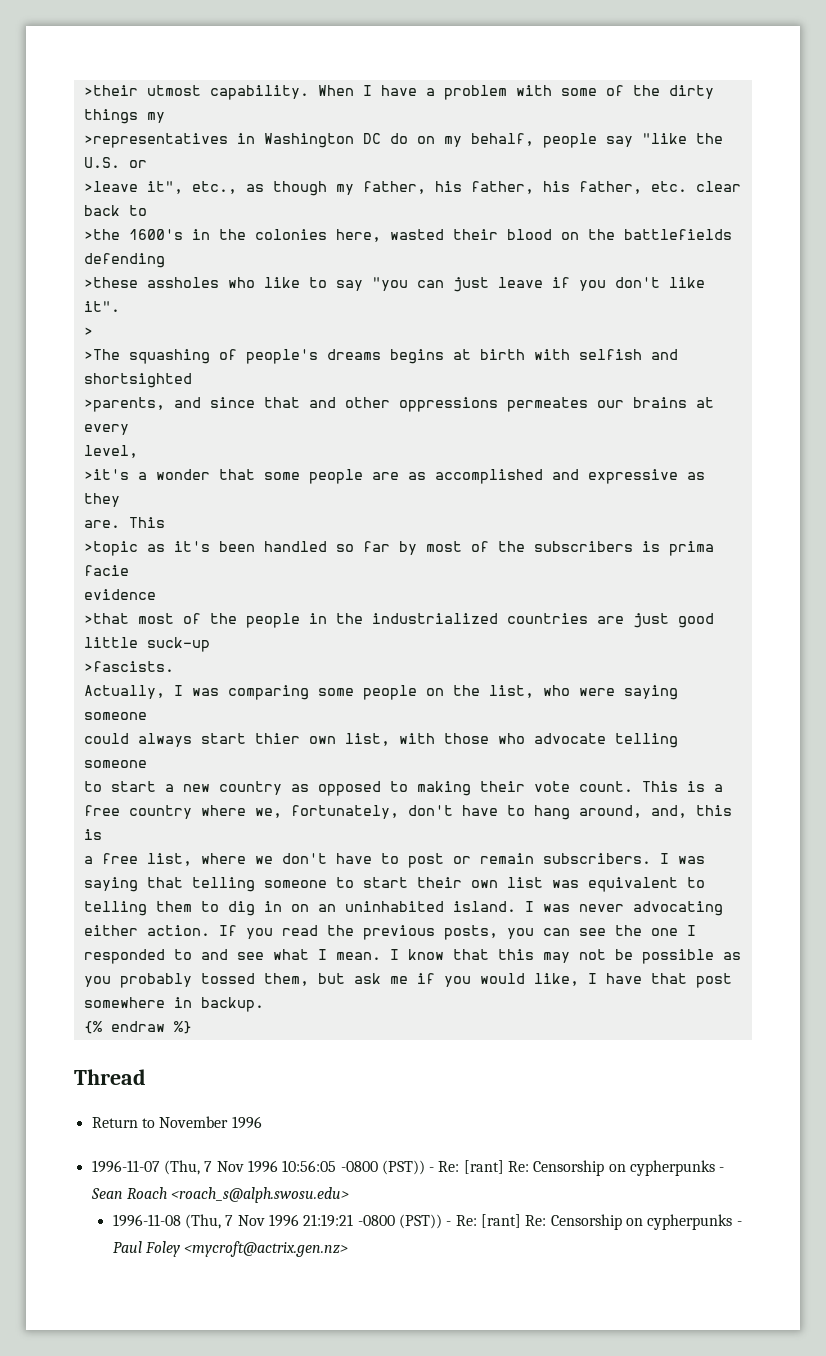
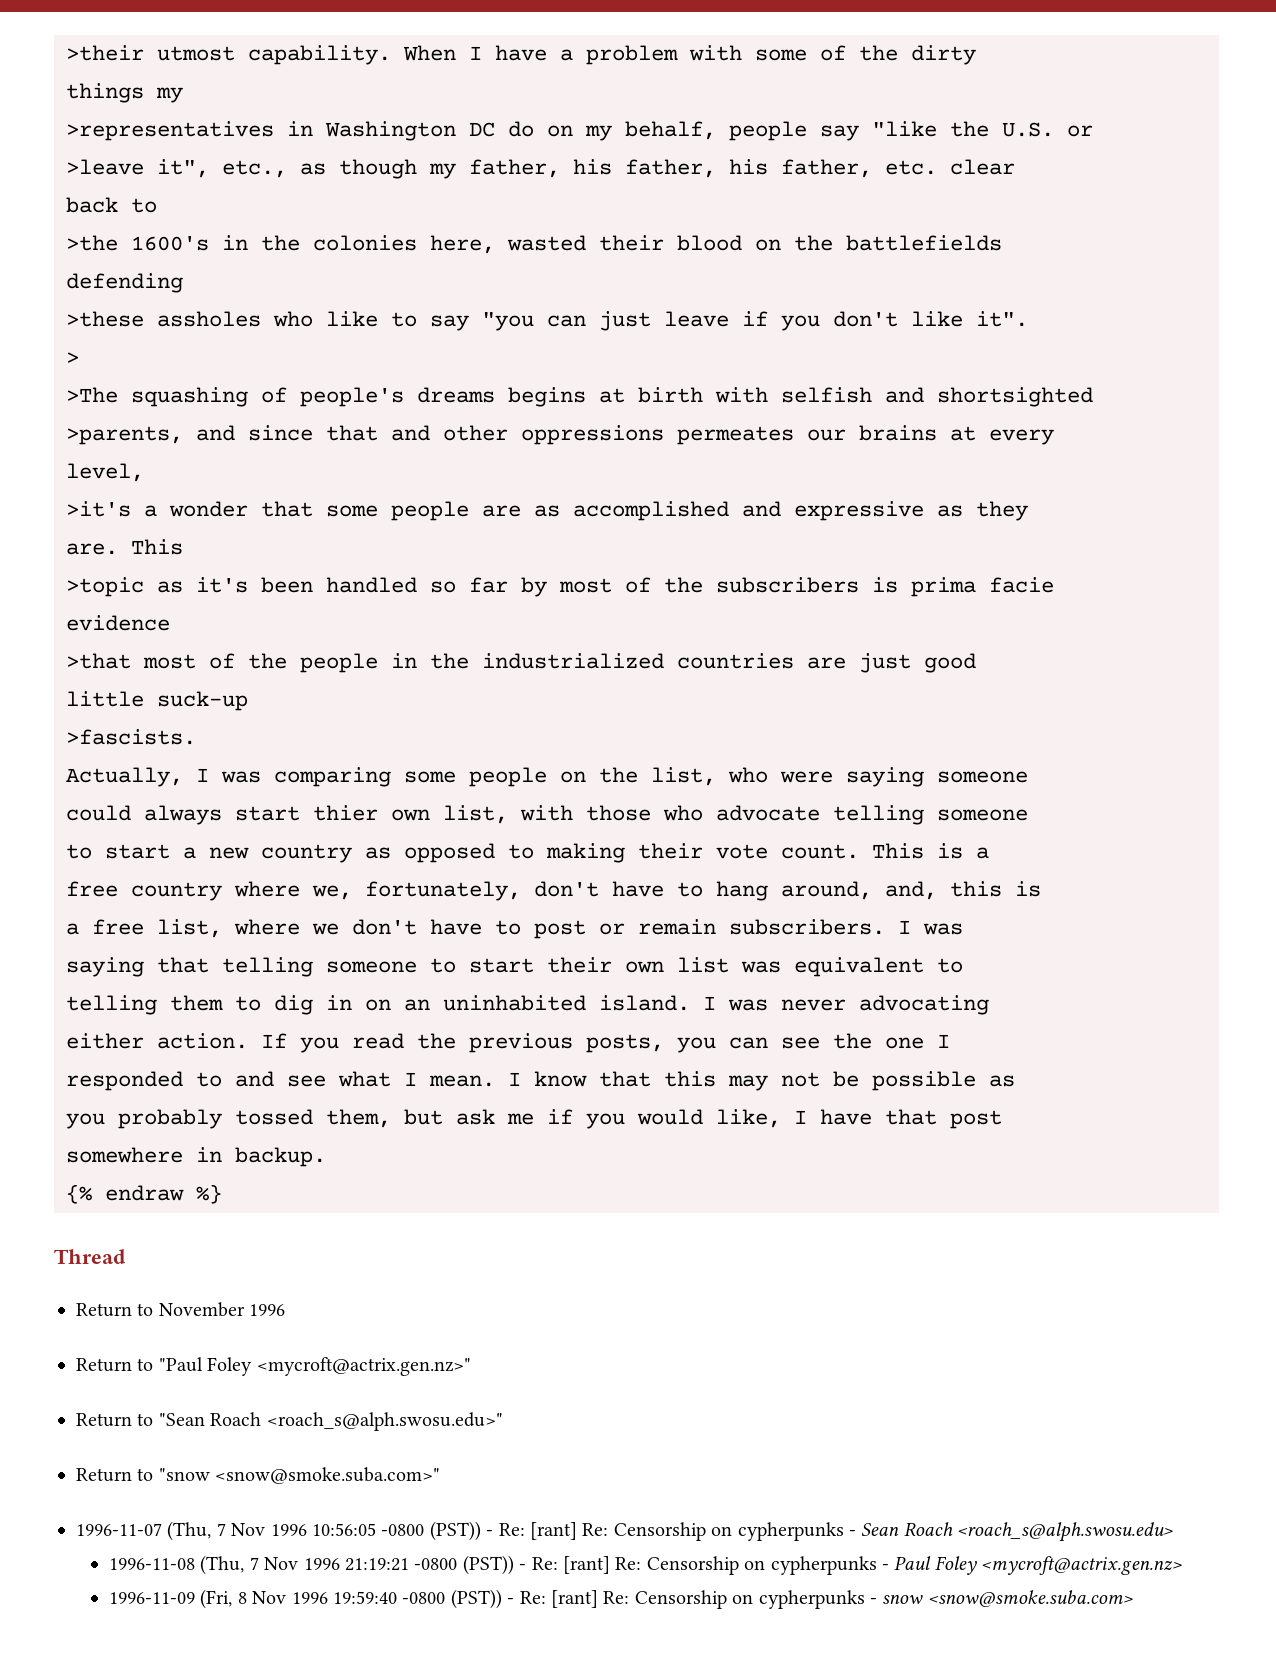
+ Return to "Paul Foley <mycroft@actrix.gen.nz>"
+ Return to "Sean Roach <roach_s@alph.swosu.edu>"
+ Return to "snow <snow@smoke.suba.com>"
+ 1996-11-09 (Fri, 8 Nov 1996 19:59:40 -0800 (PST)) - Re: [rant] Re: Censorship on cypherpunks - snow <snow@smoke.suba.com>

